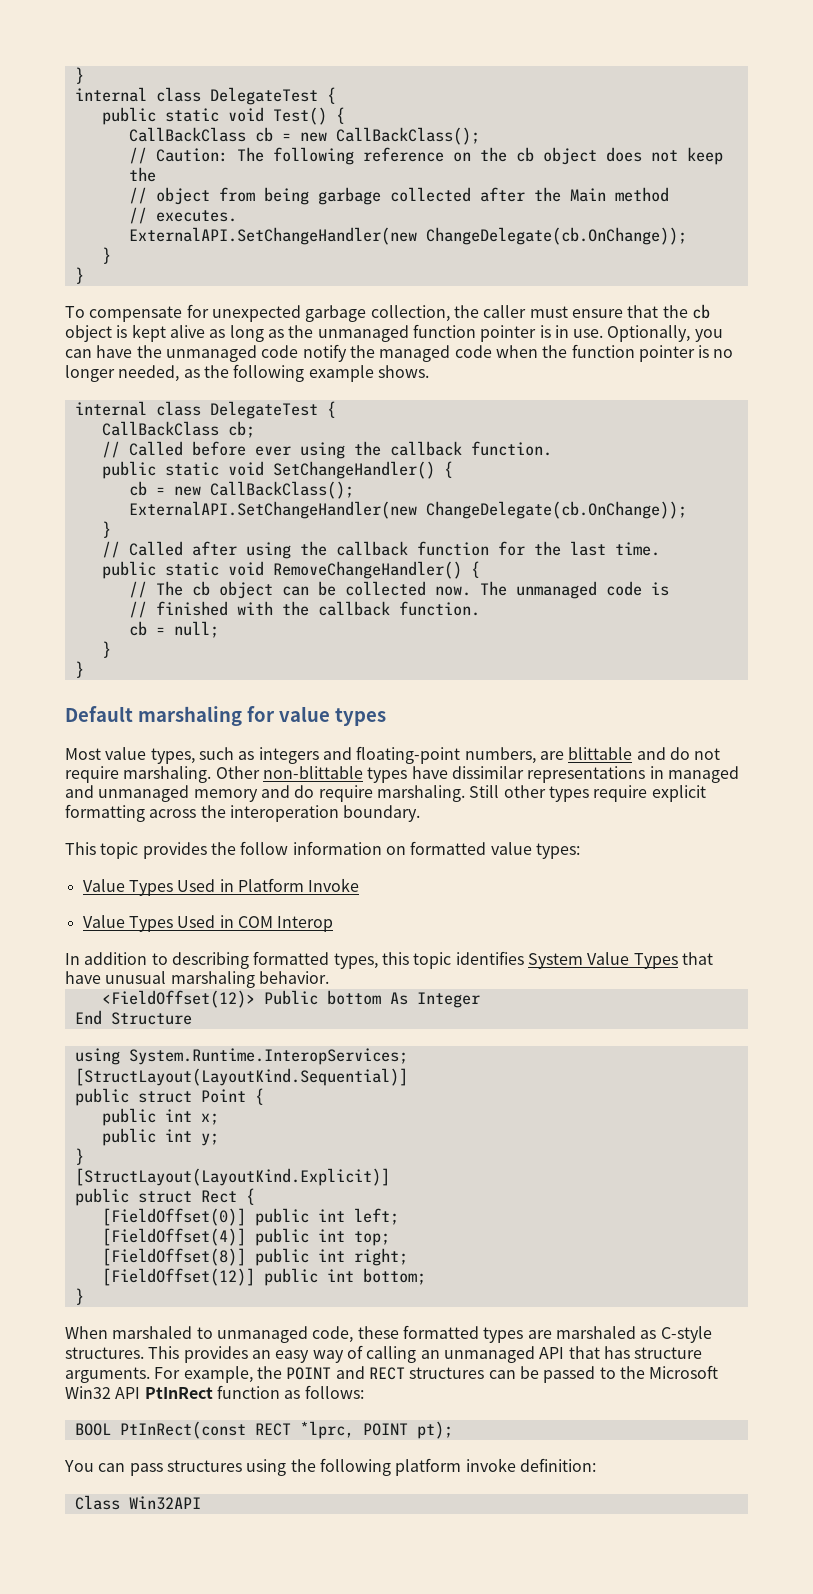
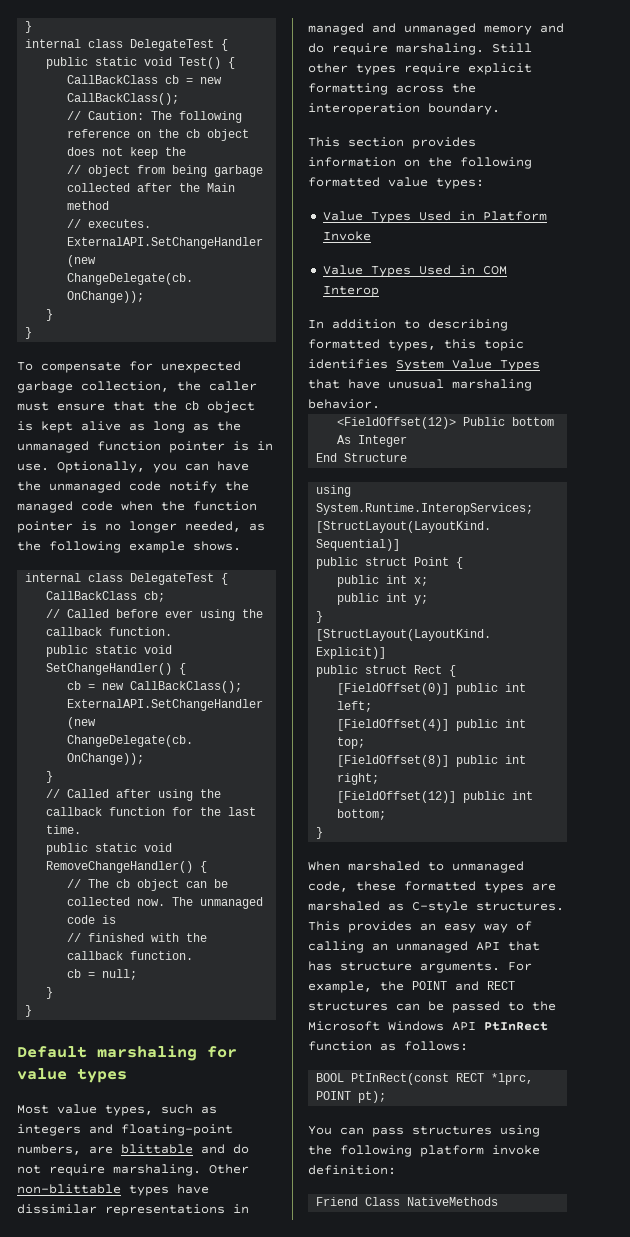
- This topic provides the follow information on formatted value types:
+ This section provides information on the following formatted value types:
- For example, the POINT and RECT structures can be passed to the Microsoft Win32 API PtInRect function as follows:
+ For example, the POINT and RECT structures can be passed to the Microsoft Windows API PtInRect function as follows:
- Class Win32API
+ Friend Class NativeMethods

